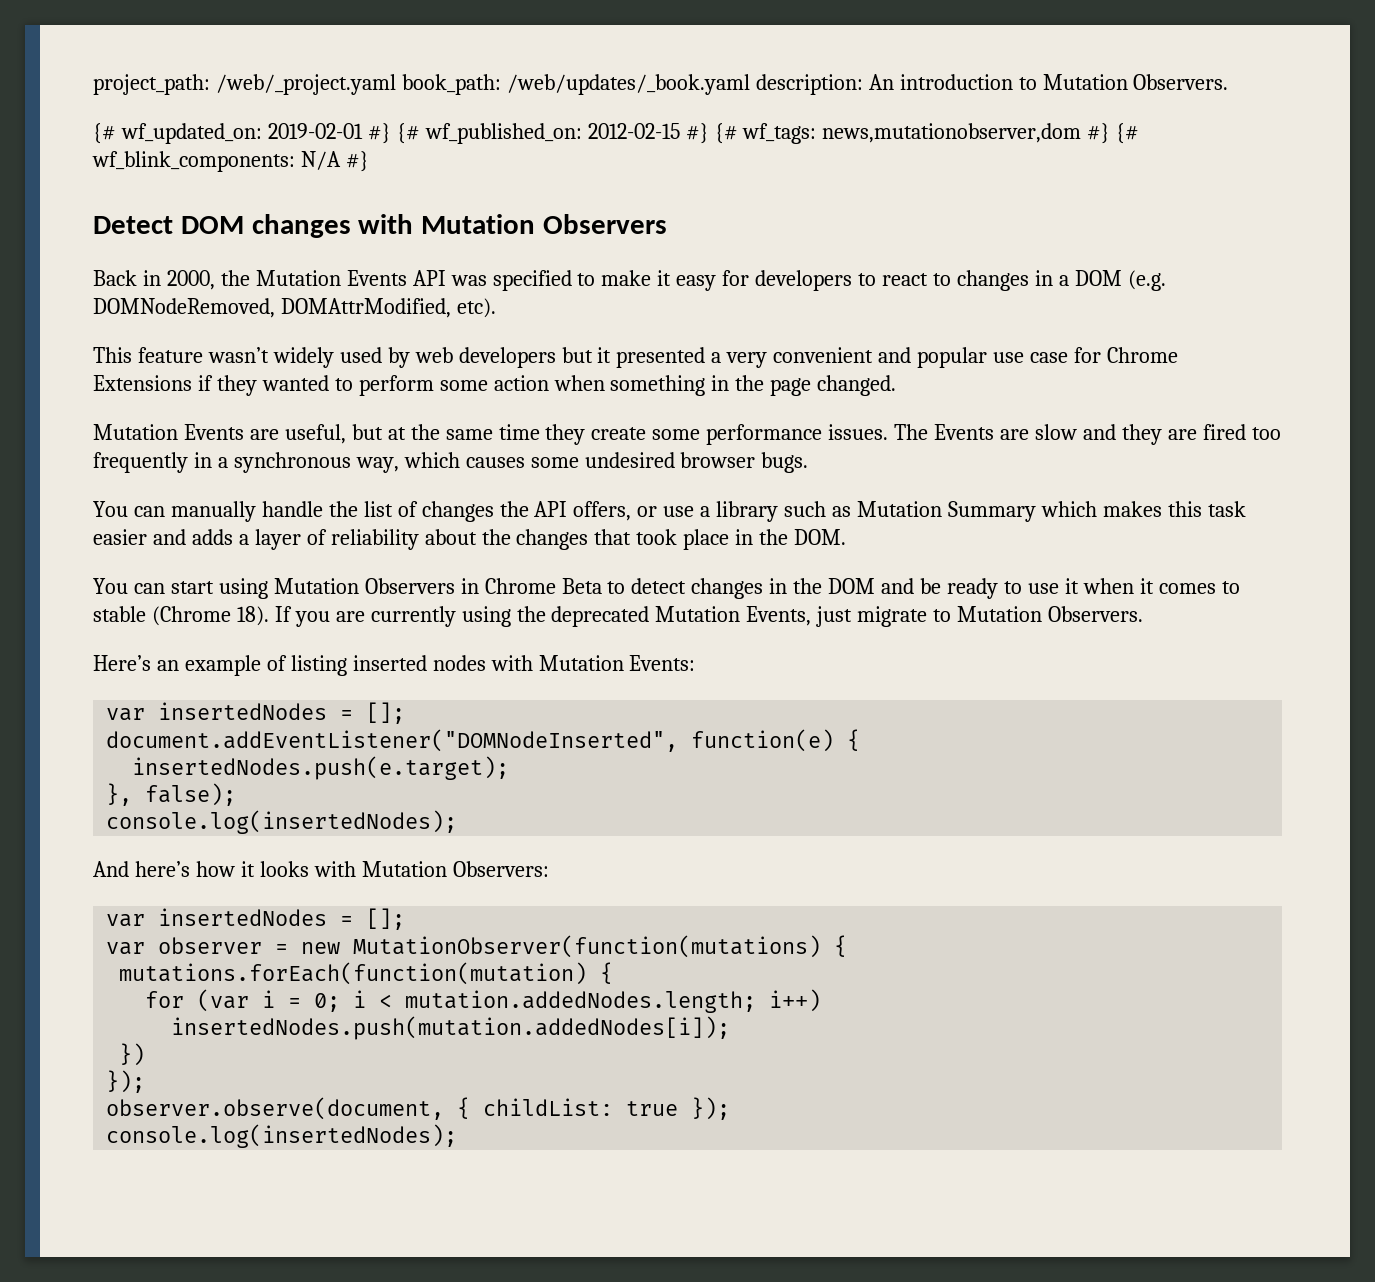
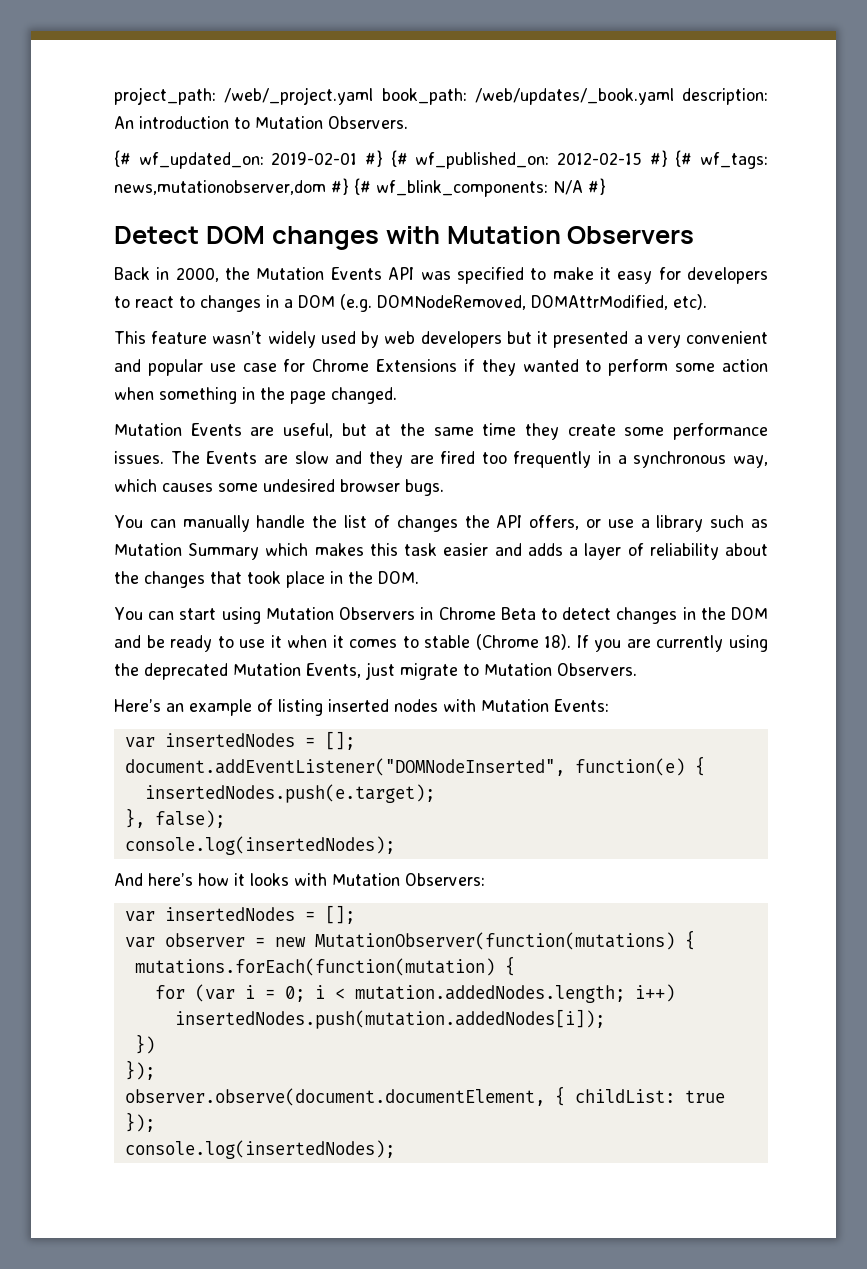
- observer.observe(document, { childList: true });
+ observer.observe(document.documentElement, { childList: true });

